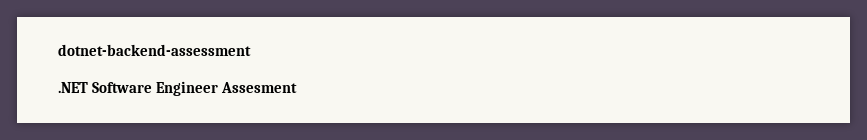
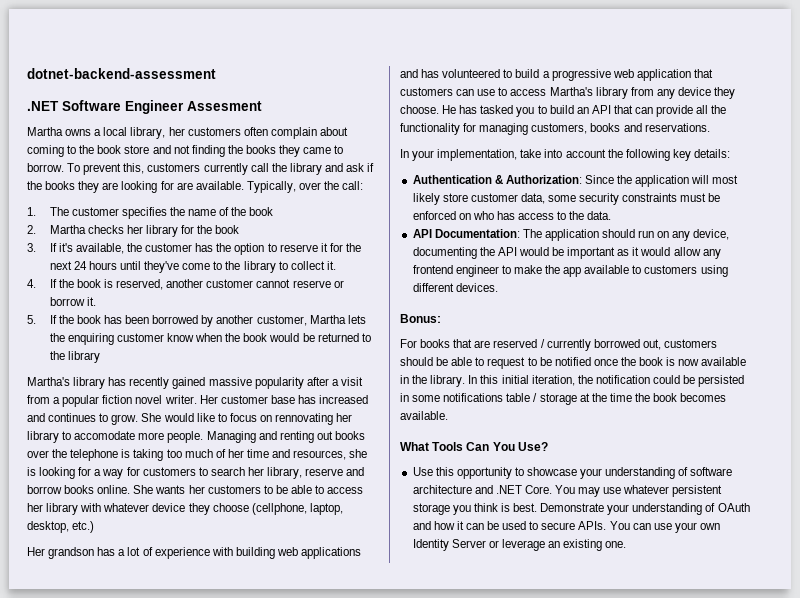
+ Martha owns a local library, her customers often complain about coming to the book store and not finding the books they came to borrow. To prevent this, customers currently call the library and ask if the books they are looking for are available. Typically, over the call:
+ 1. The customer specifies the name of the book
+ 2. Martha checks her library for the book
+ 3. If it's available, the customer has the option to reserve it for the next 24 hours until they've come to the library to collect it.
+ 4. If the book is reserved, another customer cannot reserve or borrow it.
+ 5. If the book has been borrowed by another customer, Martha lets the enquiring customer know when the book would be returned to the library
+ Martha's library has recently gained massive popularity after a visit from a popular fiction novel writer. Her customer base has increased and continues to grow. She would like to focus on rennovating her library to accomodate more people. Managing and renting out books over the telephone is taking too much of her time and resources, she is looking for a way for customers to search her library, reserve and borrow books online. She wants her customers to be able to access her library with whatever device they choose (cellphone, laptop, desktop, etc.)
+ Her grandson has a lot of experience with building web applications and has volunteered to build a progressive web application that customers can use to access Martha's library from any device they choose. He has tasked you to build an API that can provide all the functionality for managing customers, books and reservations.
+ In your implementation, take into account the following key details:
+ Authentication & Authorization: Since the application will most likely store customer data, some security constraints must be enforced on who has access to the data.
+ API Documentation: The application should run on any device, documenting the API would be important as it would allow any frontend engineer to make the app available to customers using different devices.
+ Bonus:
+ For books that are reserved / currently borrowed out, customers should be able to request to be notified once the book is now available in the library. In this initial iteration, the notification could be persisted in some notifications table / storage at the time the book becomes available.
+ What Tools Can You Use?
+ Use this opportunity to showcase your understanding of software architecture and .NET Core. You may use whatever persistent storage you think is best. Demonstrate your understanding of OAuth and how it can be used to secure APIs. You can use your own Identity Server or leverage an existing one.

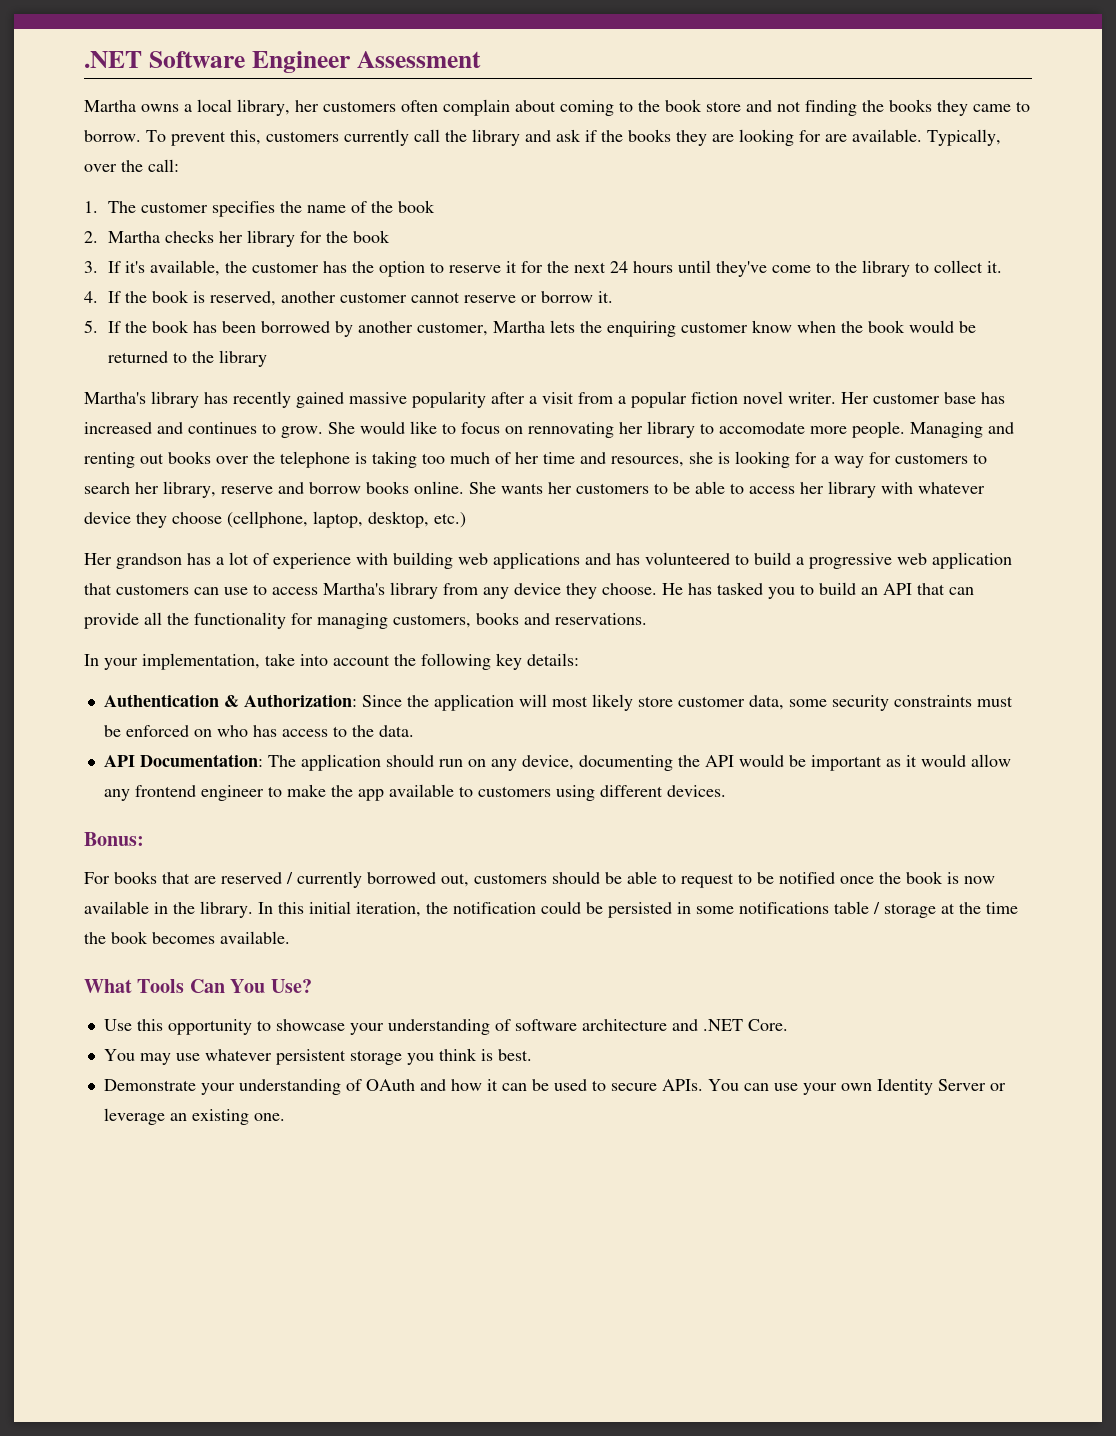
- dotnet-backend-assessment
- .NET Software Engineer Assesment
+ .NET Software Engineer Assessment
- Use this opportunity to showcase your understanding of software architecture and .NET Core. You may use whatever persistent storage you think is best. Demonstrate your understanding of OAuth and how it can be used to secure APIs.
+ Use this opportunity to showcase your understanding of software architecture and .NET Core.
+ You may use whatever persistent storage you think is best.
+ Demonstrate your understanding of OAuth and how it can be used to secure APIs.

